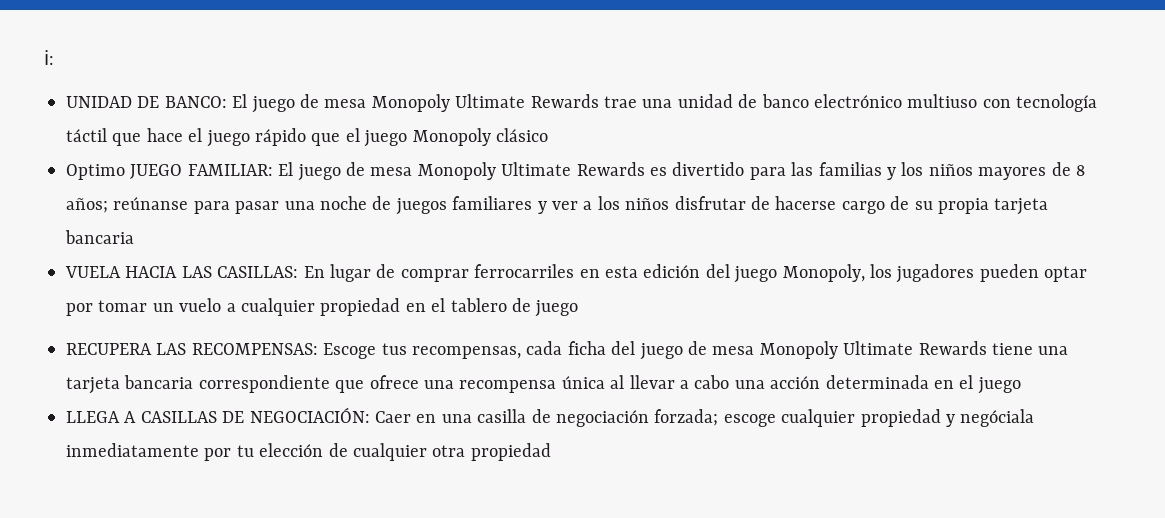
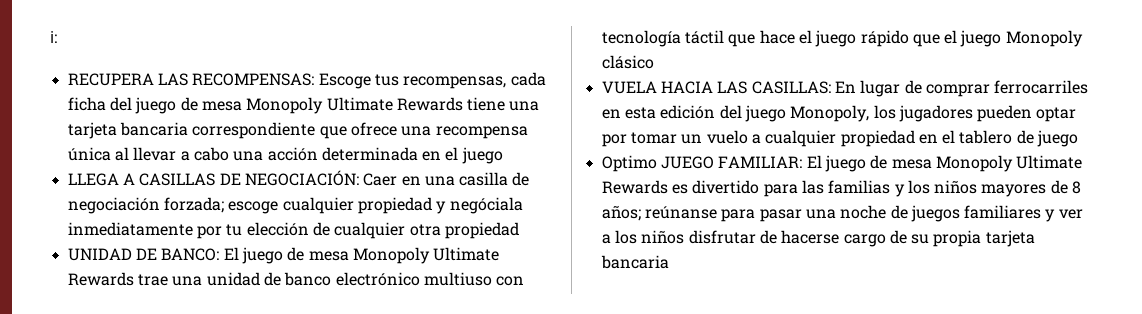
- UNIDAD DE BANCO: El juego de mesa Monopoly Ultimate Rewards trae una unidad de banco electrónico multiuso con tecnología táctil que hace el juego rápido que el juego Monopoly clásico
- Optimo JUEGO FAMILIAR: El juego de mesa Monopoly Ultimate Rewards es divertido para las familias y los niños mayores de 8 años; reúnanse para pasar una noche de juegos familiares y ver a los niños disfrutar de hacerse cargo de su propia tarjeta bancaria
- VUELA HACIA LAS CASILLAS: En lugar de comprar ferrocarriles en esta edición del juego Monopoly, los jugadores pueden optar por tomar un vuelo a cualquier propiedad en el tablero de juego
+ UNIDAD DE BANCO: El juego de mesa Monopoly Ultimate Rewards trae una unidad de banco electrónico multiuso con tecnología táctil que hace el juego rápido que el juego Monopoly clásico
+ VUELA HACIA LAS CASILLAS: En lugar de comprar ferrocarriles en esta edición del juego Monopoly, los jugadores pueden optar por tomar un vuelo a cualquier propiedad en el tablero de juego
+ Optimo JUEGO FAMILIAR: El juego de mesa Monopoly Ultimate Rewards es divertido para las familias y los niños mayores de 8 años; reúnanse para pasar una noche de juegos familiares y ver a los niños disfrutar de hacerse cargo de su propia tarjeta bancaria

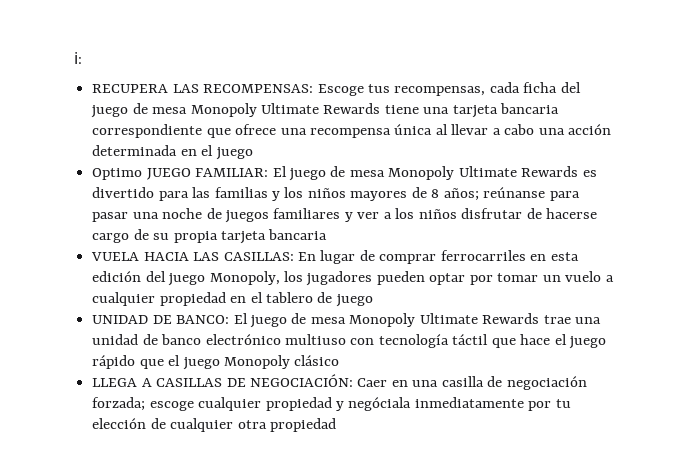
- LLEGA A CASILLAS DE NEGOCIACIÓN: Caer en una casilla de negociación forzada; escoge cualquier propiedad y negóciala inmediatamente por tu elección de cualquier otra propiedad
- UNIDAD DE BANCO: El juego de mesa Monopoly Ultimate Rewards trae una unidad de banco electrónico multiuso con tecnología táctil que hace el juego rápido que el juego Monopoly clásico
- VUELA HACIA LAS CASILLAS: En lugar de comprar ferrocarriles en esta edición del juego Monopoly, los jugadores pueden optar por tomar un vuelo a cualquier propiedad en el tablero de juego
+ VUELA HACIA LAS CASILLAS: En lugar de comprar ferrocarriles en esta edición del juego Monopoly, los jugadores pueden optar por tomar un vuelo a cualquier propiedad en el tablero de juego
+ UNIDAD DE BANCO: El juego de mesa Monopoly Ultimate Rewards trae una unidad de banco electrónico multiuso con tecnología táctil que hace el juego rápido que el juego Monopoly clásico
+ LLEGA A CASILLAS DE NEGOCIACIÓN: Caer en una casilla de negociación forzada; escoge cualquier propiedad y negóciala inmediatamente por tu elección de cualquier otra propiedad

